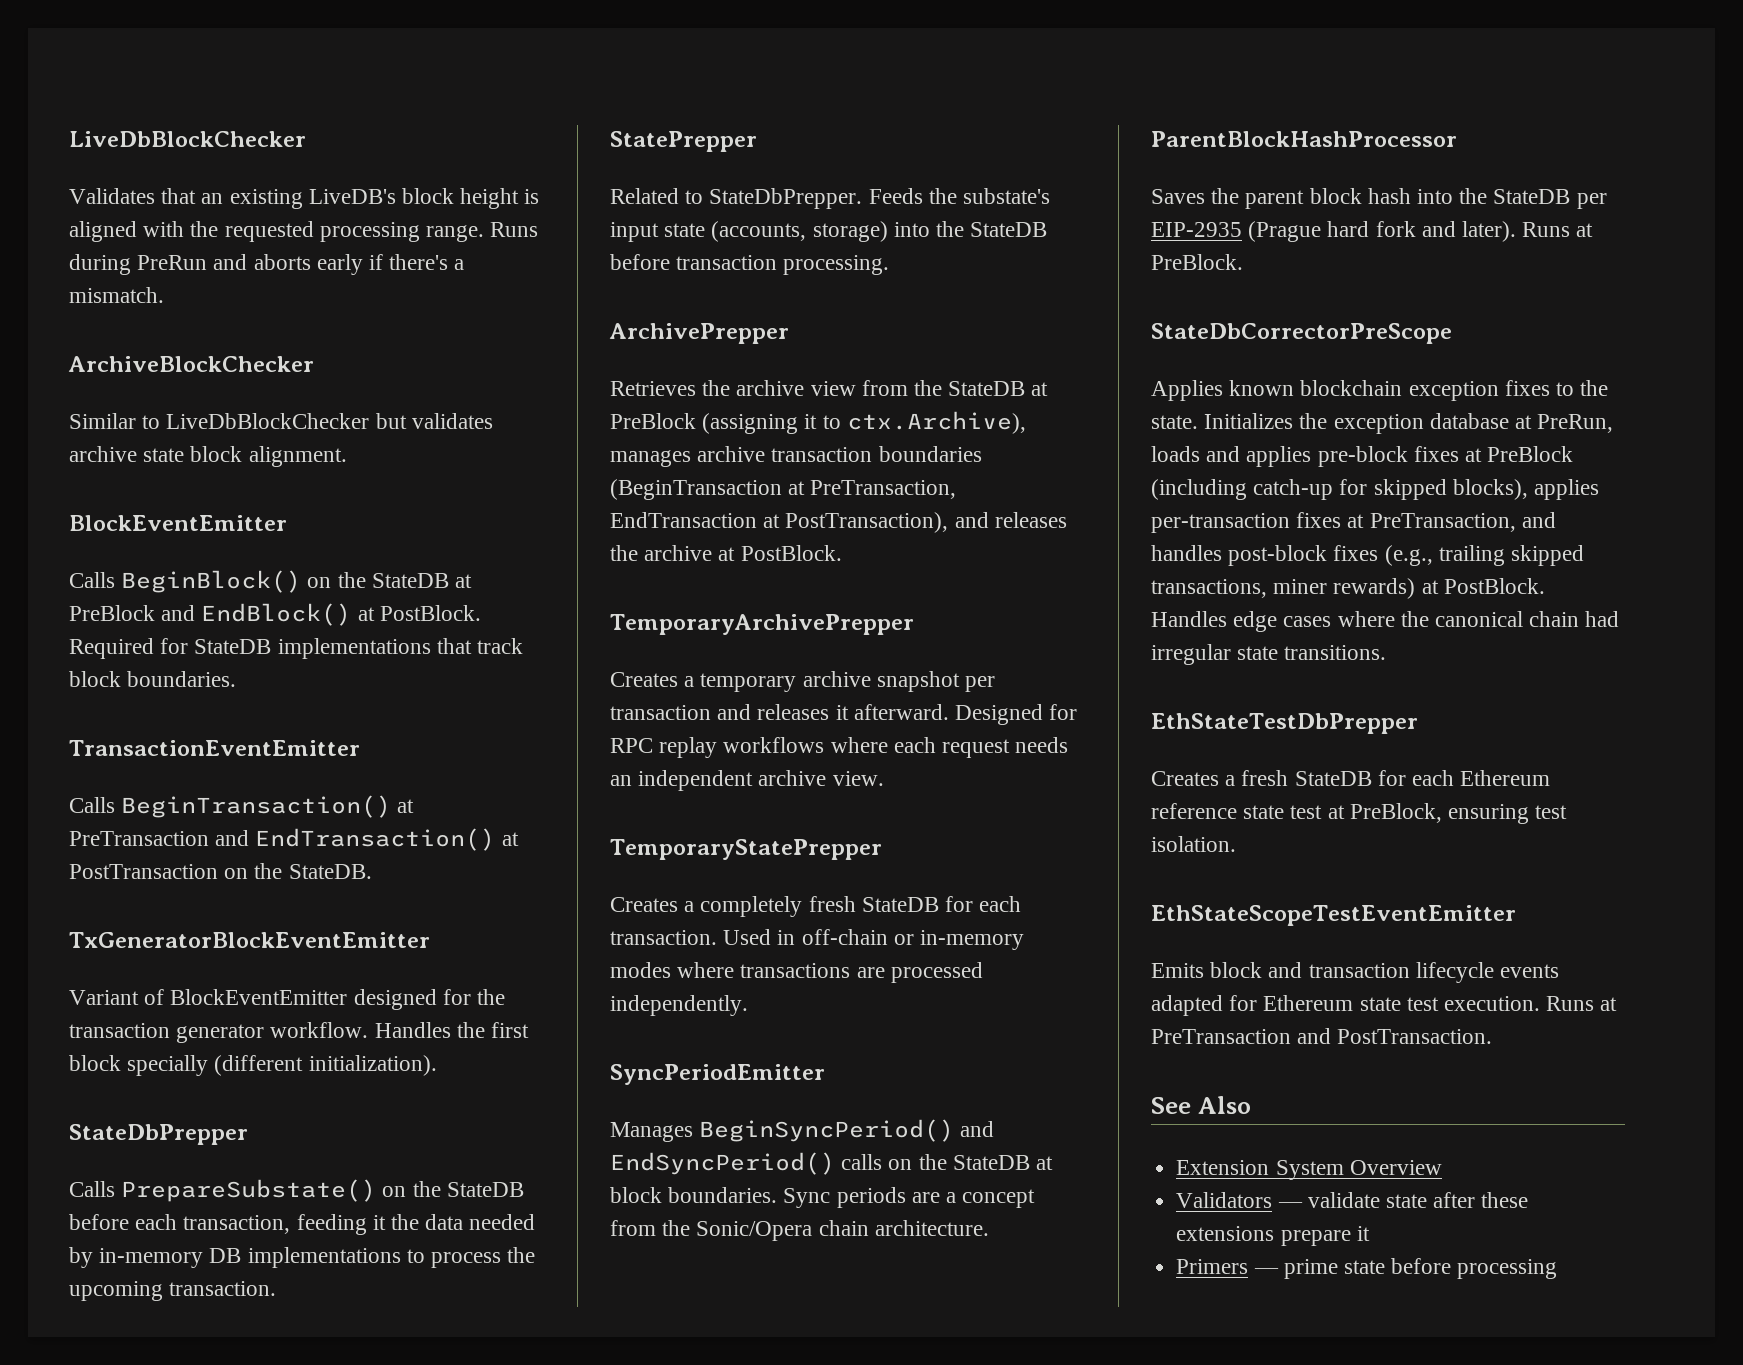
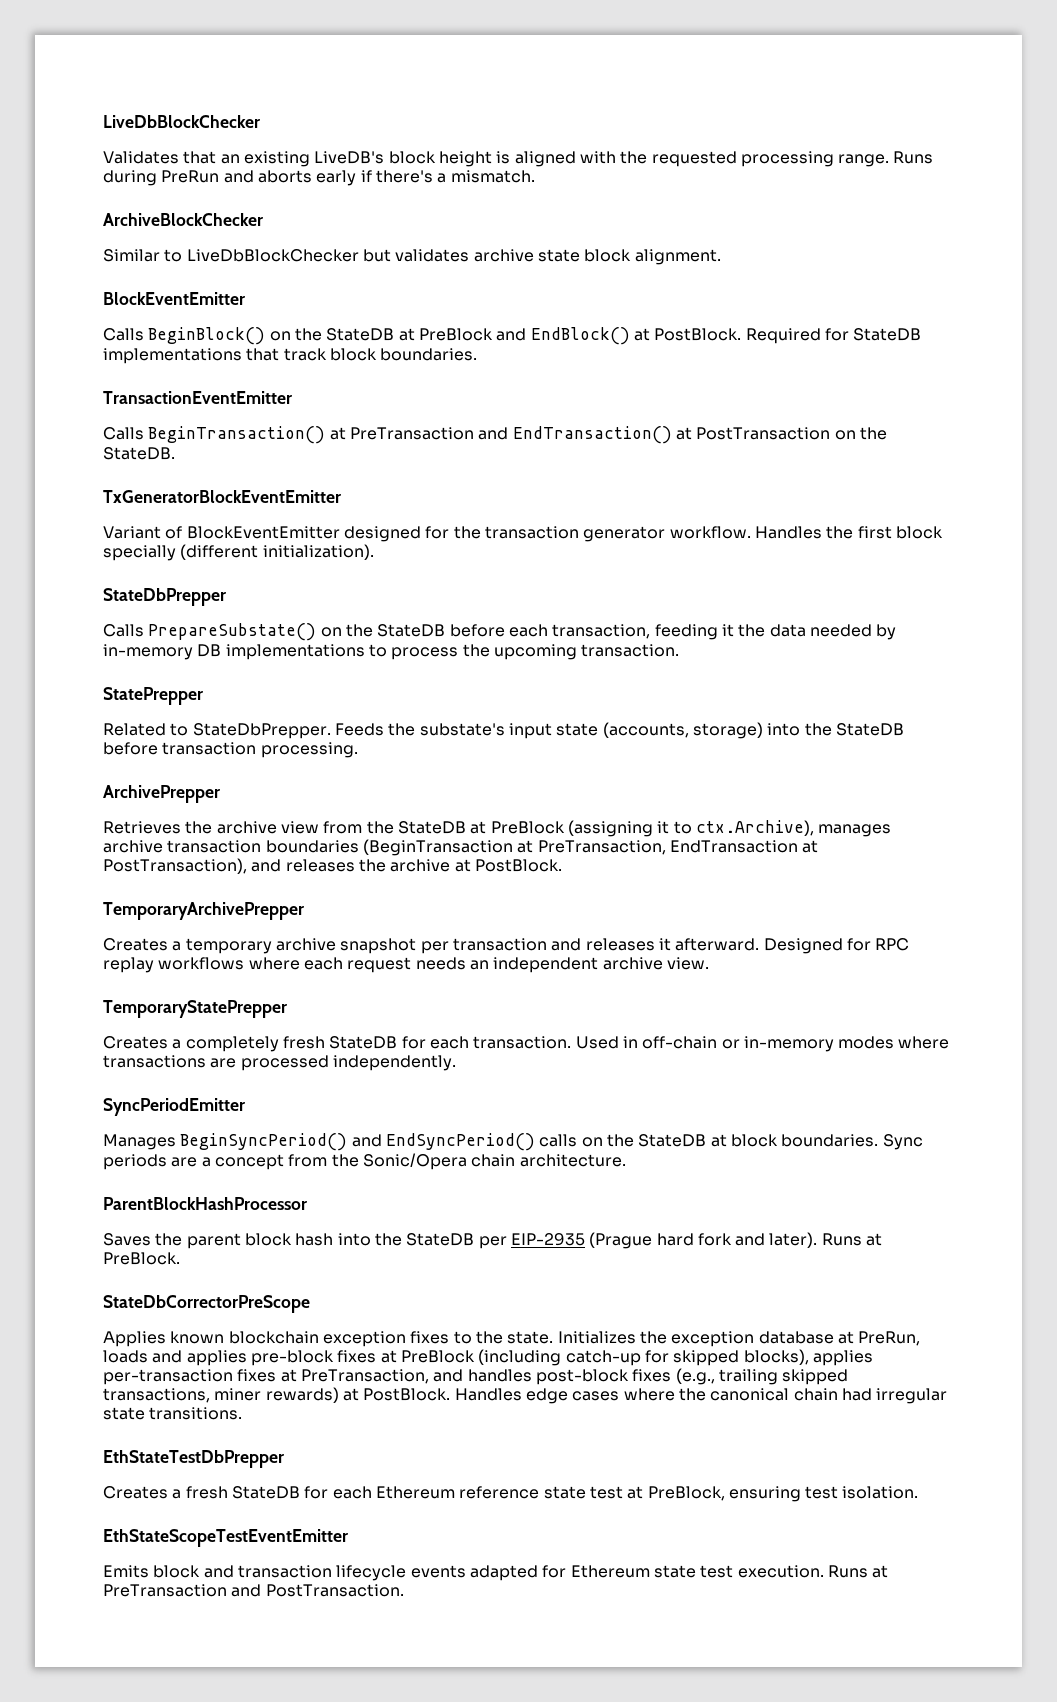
- See Also
- Extension System Overview
- Validators — validate state after these extensions prepare it
- Primers — prime state before processing

